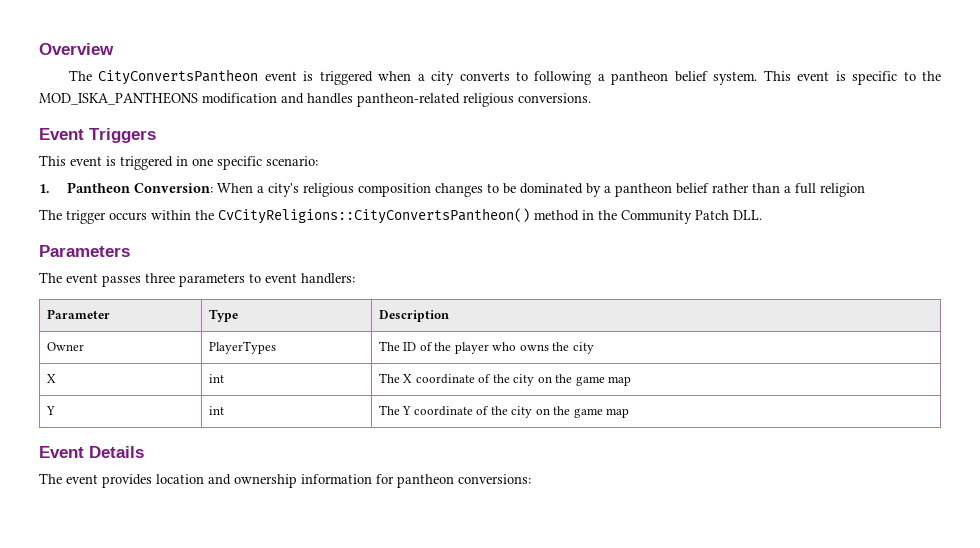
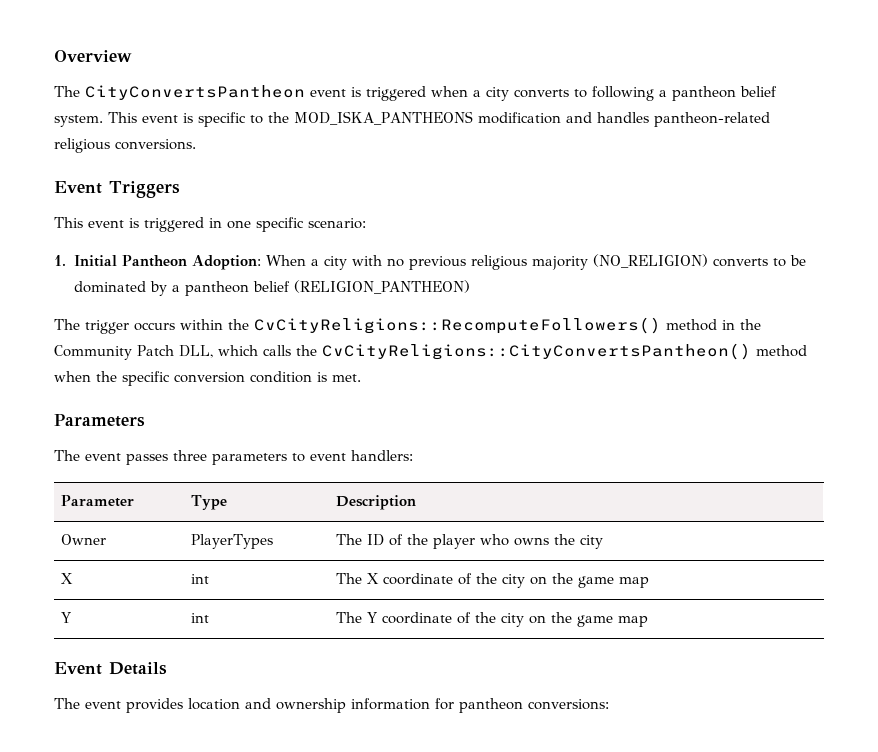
- 1. Pantheon Conversion: When a city's religious composition changes to be dominated by a pantheon belief rather than a full religion
+ 1. Initial Pantheon Adoption: When a city with no previous religious majority (NO_RELIGION) converts to be dominated by a pantheon belief (RELIGION_PANTHEON)
- The trigger occurs within the CvCityReligions::CityConvertsPantheon() method in the Community Patch DLL.
+ The trigger occurs within the CvCityReligions::RecomputeFollowers() method in the Community Patch DLL, which calls the CvCityReligions::CityConvertsPantheon() method when the specific conversion condition is met.

